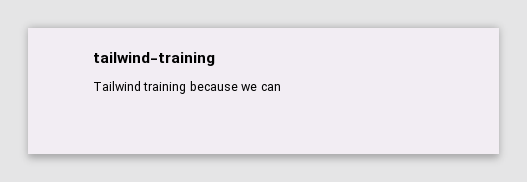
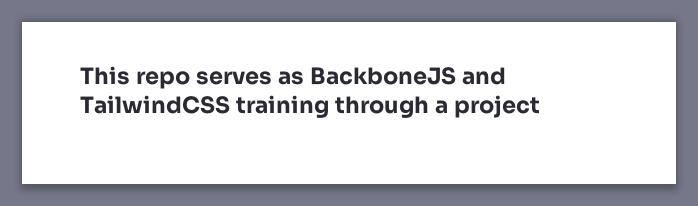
- tailwind-training
- Tailwind training because we can
+ This repo serves as BackboneJS and TailwindCSS training through a project

